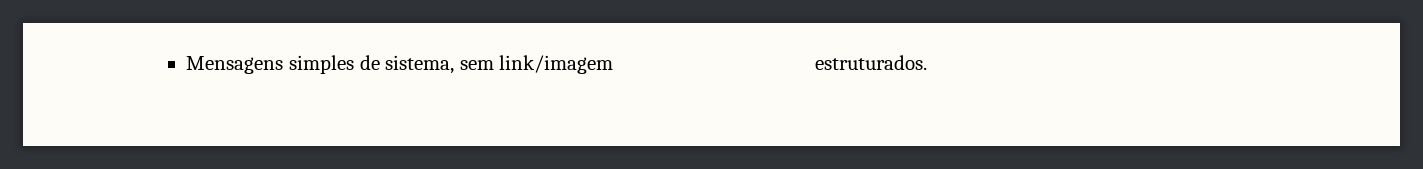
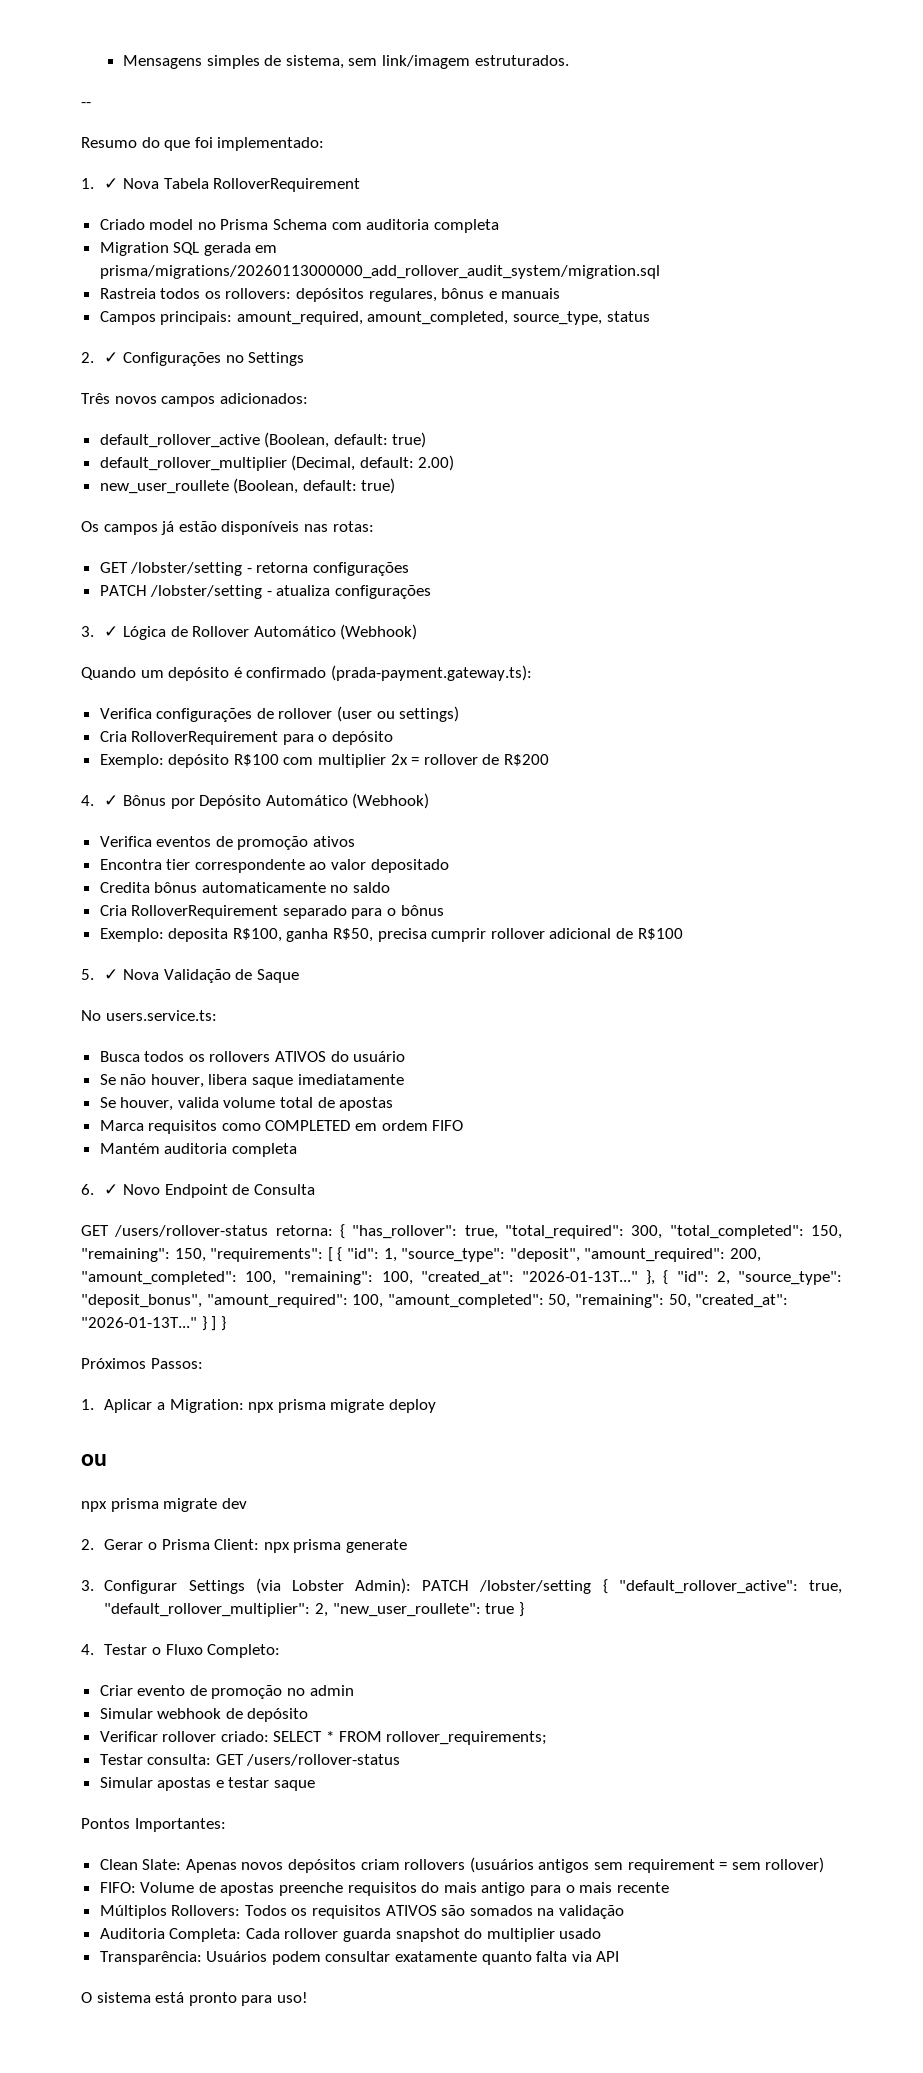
+ --
+ Resumo do que foi implementado:
+ 1. ✓ Nova Tabela RolloverRequirement
+ Criado model no Prisma Schema com auditoria completa
+ Migration SQL gerada em prisma/migrations/20260113000000_add_rollover_audit_system/migration.sql
+ Rastreia todos os rollovers: depósitos regulares, bônus e manuais
+ Campos principais: amount_required, amount_completed, source_type, status
+ 2. ✓ Configurações no Settings
+ Três novos campos adicionados:
+ default_rollover_active (Boolean, default: true)
+ default_rollover_multiplier (Decimal, default: 2.00)
+ new_user_roullete (Boolean, default: true)
+ Os campos já estão disponíveis nas rotas:
+ GET /lobster/setting - retorna configurações
+ PATCH /lobster/setting - atualiza configurações
+ 3. ✓ Lógica de Rollover Automático (Webhook)
+ Quando um depósito é confirmado (prada-payment.gateway.ts):
+ Verifica configurações de rollover (user ou settings)
+ Cria RolloverRequirement para o depósito
+ Exemplo: depósito R$100 com multiplier 2x = rollover de R$200
+ 4. ✓ Bônus por Depósito Automático (Webhook)
+ Verifica eventos de promoção ativos
+ Encontra tier correspondente ao valor depositado
+ Credita bônus automaticamente no saldo
+ Cria RolloverRequirement separado para o bônus
+ Exemplo: deposita R$100, ganha R$50, precisa cumprir rollover adicional de R$100
+ 5. ✓ Nova Validação de Saque
+ No users.service.ts:
+ Busca todos os rollovers ATIVOS do usuário
+ Se não houver, libera saque imediatamente
+ Se houver, valida volume total de apostas
+ Marca requisitos como COMPLETED em ordem FIFO
+ Mantém auditoria completa
+ 6. ✓ Novo Endpoint de Consulta
+ GET /users/rollover-status retorna: { "has_rollover": true, "total_required": 300, "total_completed": 150, "remaining": 150, "requirements": [ { "id": 1, "source_type": "deposit", "amount_required": 200, "amount_completed": 100, "remaining": 100, "created_at": "2026-01-13T..." }, { "id": 2, "source_type": "deposit_bonus", "amount_required": 100, "amount_completed": 50, "remaining": 50, "created_at": "2026-01-13T..." } ] }
+ Próximos Passos:
+ 1. Aplicar a Migration: npx prisma migrate deploy
+ ou
+ npx prisma migrate dev
+ 2. Gerar o Prisma Client: npx prisma generate
+ 3. Configurar Settings (via Lobster Admin): PATCH /lobster/setting { "default_rollover_active": true, "default_rollover_multiplier": 2, "new_user_roullete": true }
+ 4. Testar o Fluxo Completo:
+ Criar evento de promoção no admin
+ Simular webhook de depósito
+ Verificar rollover criado: SELECT * FROM rollover_requirements;
+ Testar consulta: GET /users/rollover-status
+ Simular apostas e testar saque
+ Pontos Importantes:
+ Clean Slate: Apenas novos depósitos criam rollovers (usuários antigos sem requirement = sem rollover)
+ FIFO: Volume de apostas preenche requisitos do mais antigo para o mais recente
+ Múltiplos Rollovers: Todos os requisitos ATIVOS são somados na validação
+ Auditoria Completa: Cada rollover guarda snapshot do multiplier usado
+ Transparência: Usuários podem consultar exatamente quanto falta via API
+ O sistema está pronto para uso!

